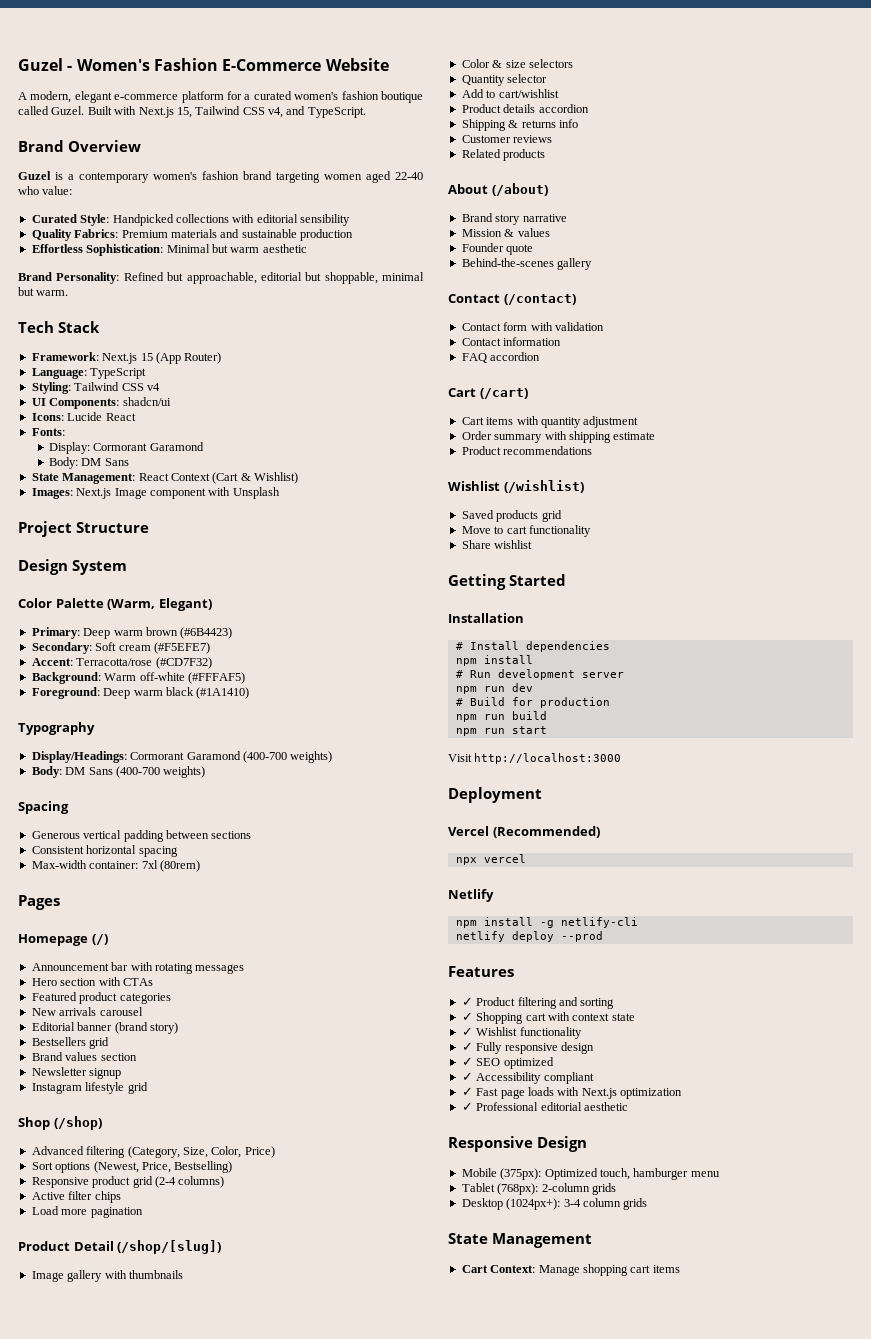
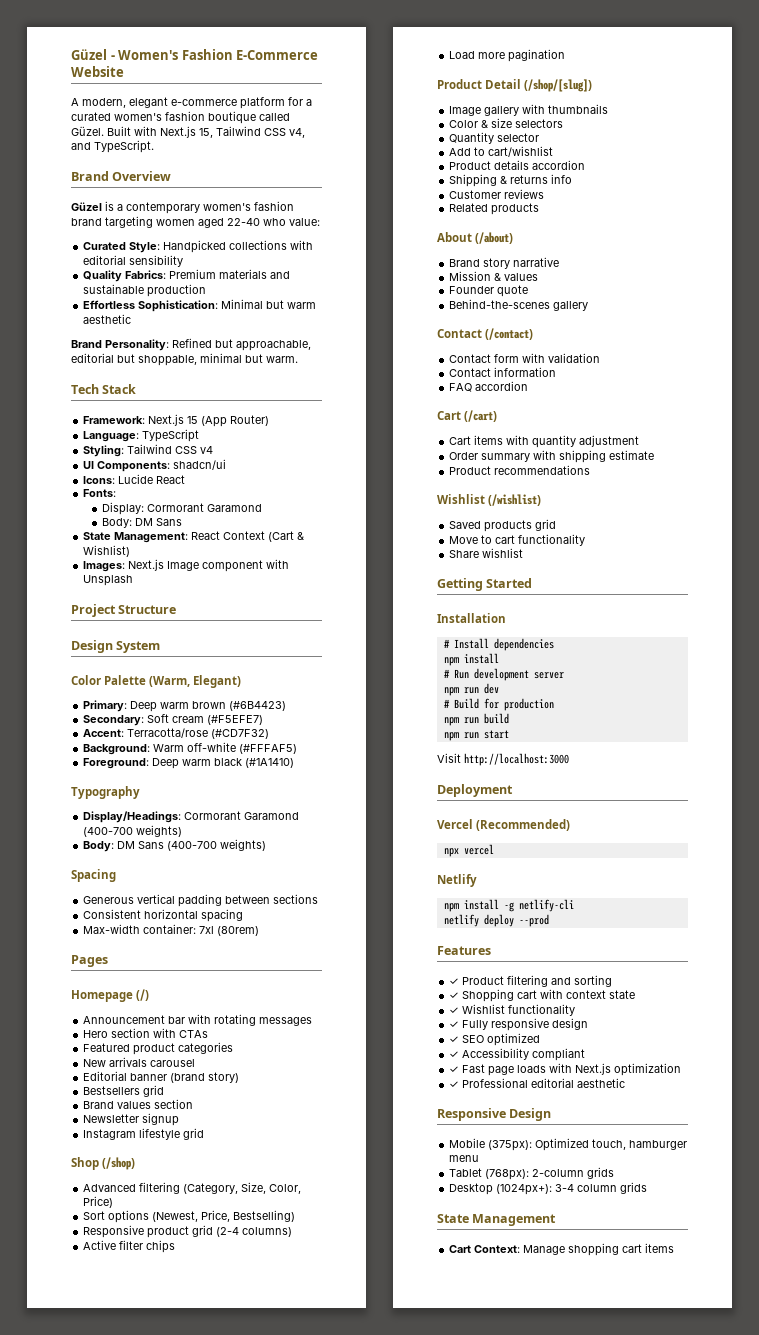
- Guzel - Women's Fashion E-Commerce Website
+ Güzel - Women's Fashion E-Commerce Website
- A modern, elegant e-commerce platform for a curated women's fashion boutique called Guzel.
+ A modern, elegant e-commerce platform for a curated women's fashion boutique called Güzel.
- Guzel is a contemporary women's fashion brand targeting women aged 22-40 who value:
+ Güzel is a contemporary women's fashion brand targeting women aged 22-40 who value:

